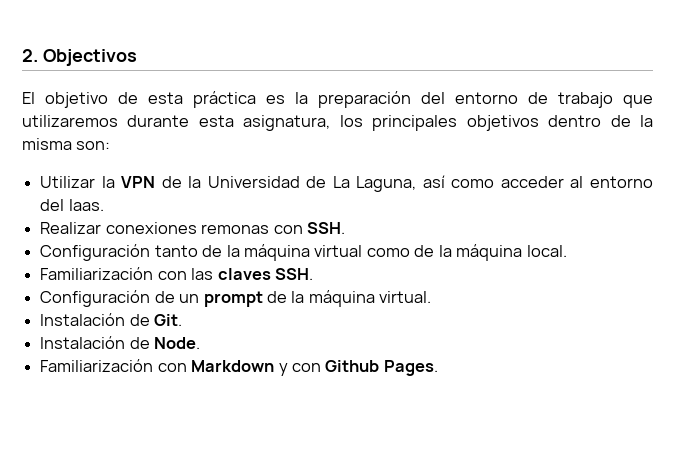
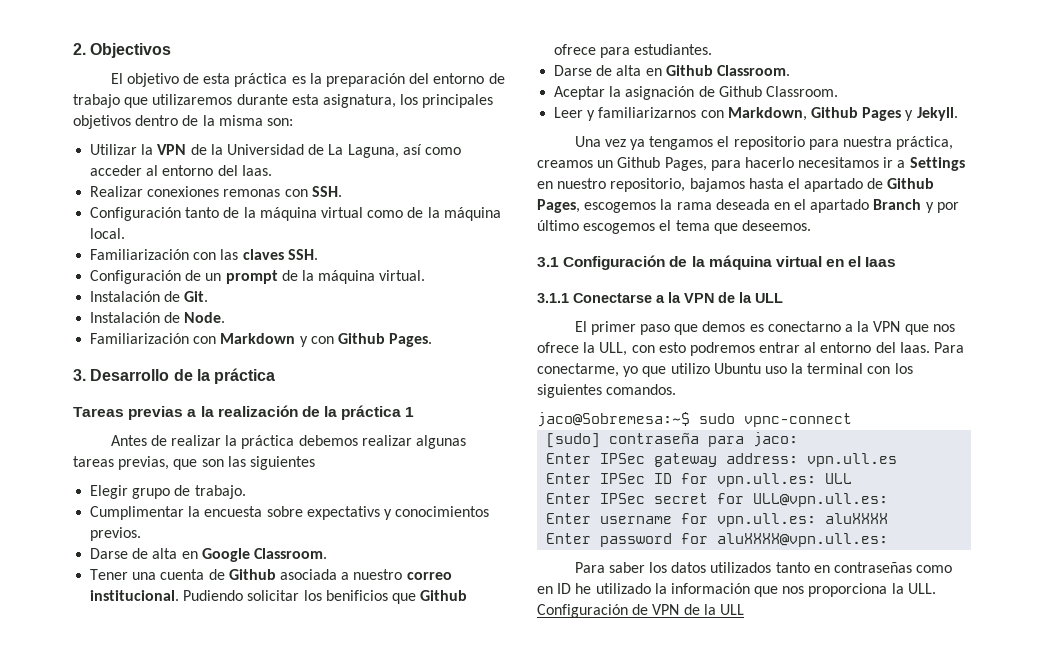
+ 3. Desarrollo de la práctica
+ Tareas previas a la realización de la práctica 1
+ Antes de realizar la práctica debemos realizar algunas tareas previas, que son las siguientes
+ Elegir grupo de trabajo.
+ Cumplimentar la encuesta sobre expectativs y conocimientos previos.
+ Darse de alta en Google Classroom.
+ Tener una cuenta de Github asociada a nuestro correo institucional. Pudiendo solicitar los benificios que Github ofrece para estudiantes.
+ Darse de alta en Github Classroom.
+ Aceptar la asignación de Github Classroom.
+ Leer y familiarizarnos con Markdown, Github Pages y Jekyll.
+ Una vez ya tengamos el repositorio para nuestra práctica, creamos un Github Pages, para hacerlo necesitamos ir a Settings en nuestro repositorio, bajamos hasta el apartado de Github Pages, escogemos la rama deseada en el apartado Branch y por último escogemos el tema que deseemos.
+ 3.1 Configuración de la máquina virtual en el Iaas
+ 3.1.1 Conectarse a la VPN de la ULL
+ El primer paso que demos es conectarno a la VPN que nos ofrece la ULL, con esto podremos entrar al entorno del Iaas. Para conectarme, yo que utilizo Ubuntu uso la terminal con los siguientes comandos.
+ jaco@Sobremesa:~$ sudo vpnc-connect
+ [sudo] contraseña para jaco:
+ Enter IPSec gateway address: vpn.ull.es
+ Enter IPSec ID for vpn.ull.es: ULL
+ Enter IPSec secret for ULL@vpn.ull.es:
+ Enter username for vpn.ull.es: aluXXXX
+ Enter password for aluXXXX@vpn.ull.es:
+ Para saber los datos utilizados tanto en contraseñas como en ID he utilizado la información que nos proporciona la ULL. Configuración de VPN de la ULL

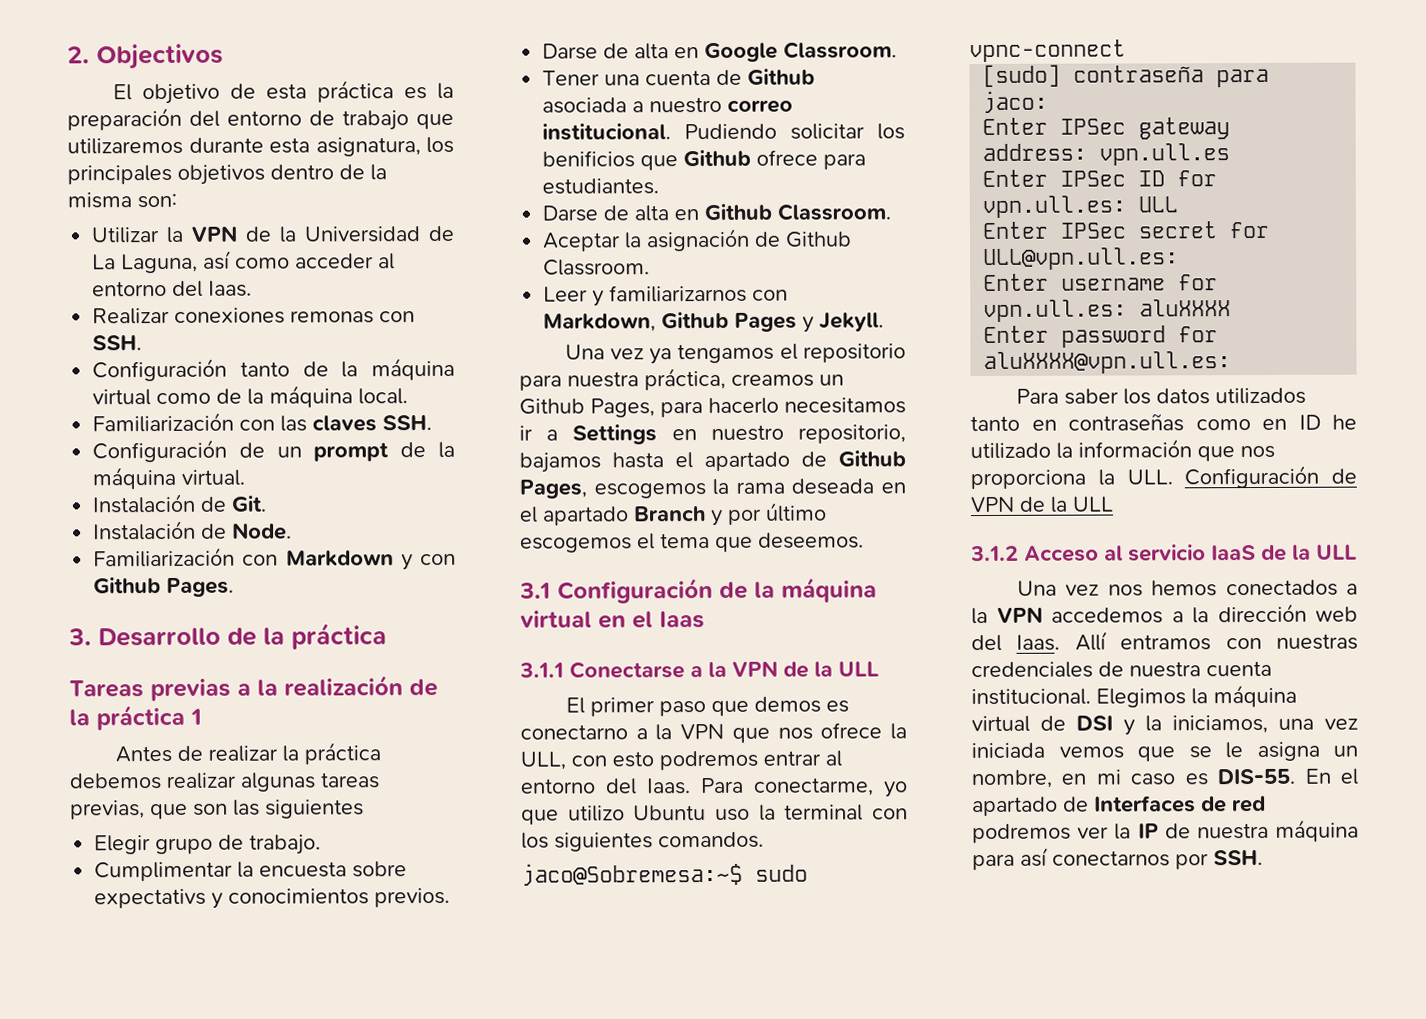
+ 3.1.2 Acceso al servicio IaaS de la ULL
+ Una vez nos hemos conectados a la VPN accedemos a la dirección web del Iaas. Allí entramos con nuestras credenciales de nuestra cuenta institucional. Elegimos la máquina virtual de DSI y la iniciamos, una vez iniciada vemos que se le asigna un nombre, en mi caso es DIS-55. En el apartado de Interfaces de red podremos ver la IP de nuestra máquina para así conectarnos por SSH.

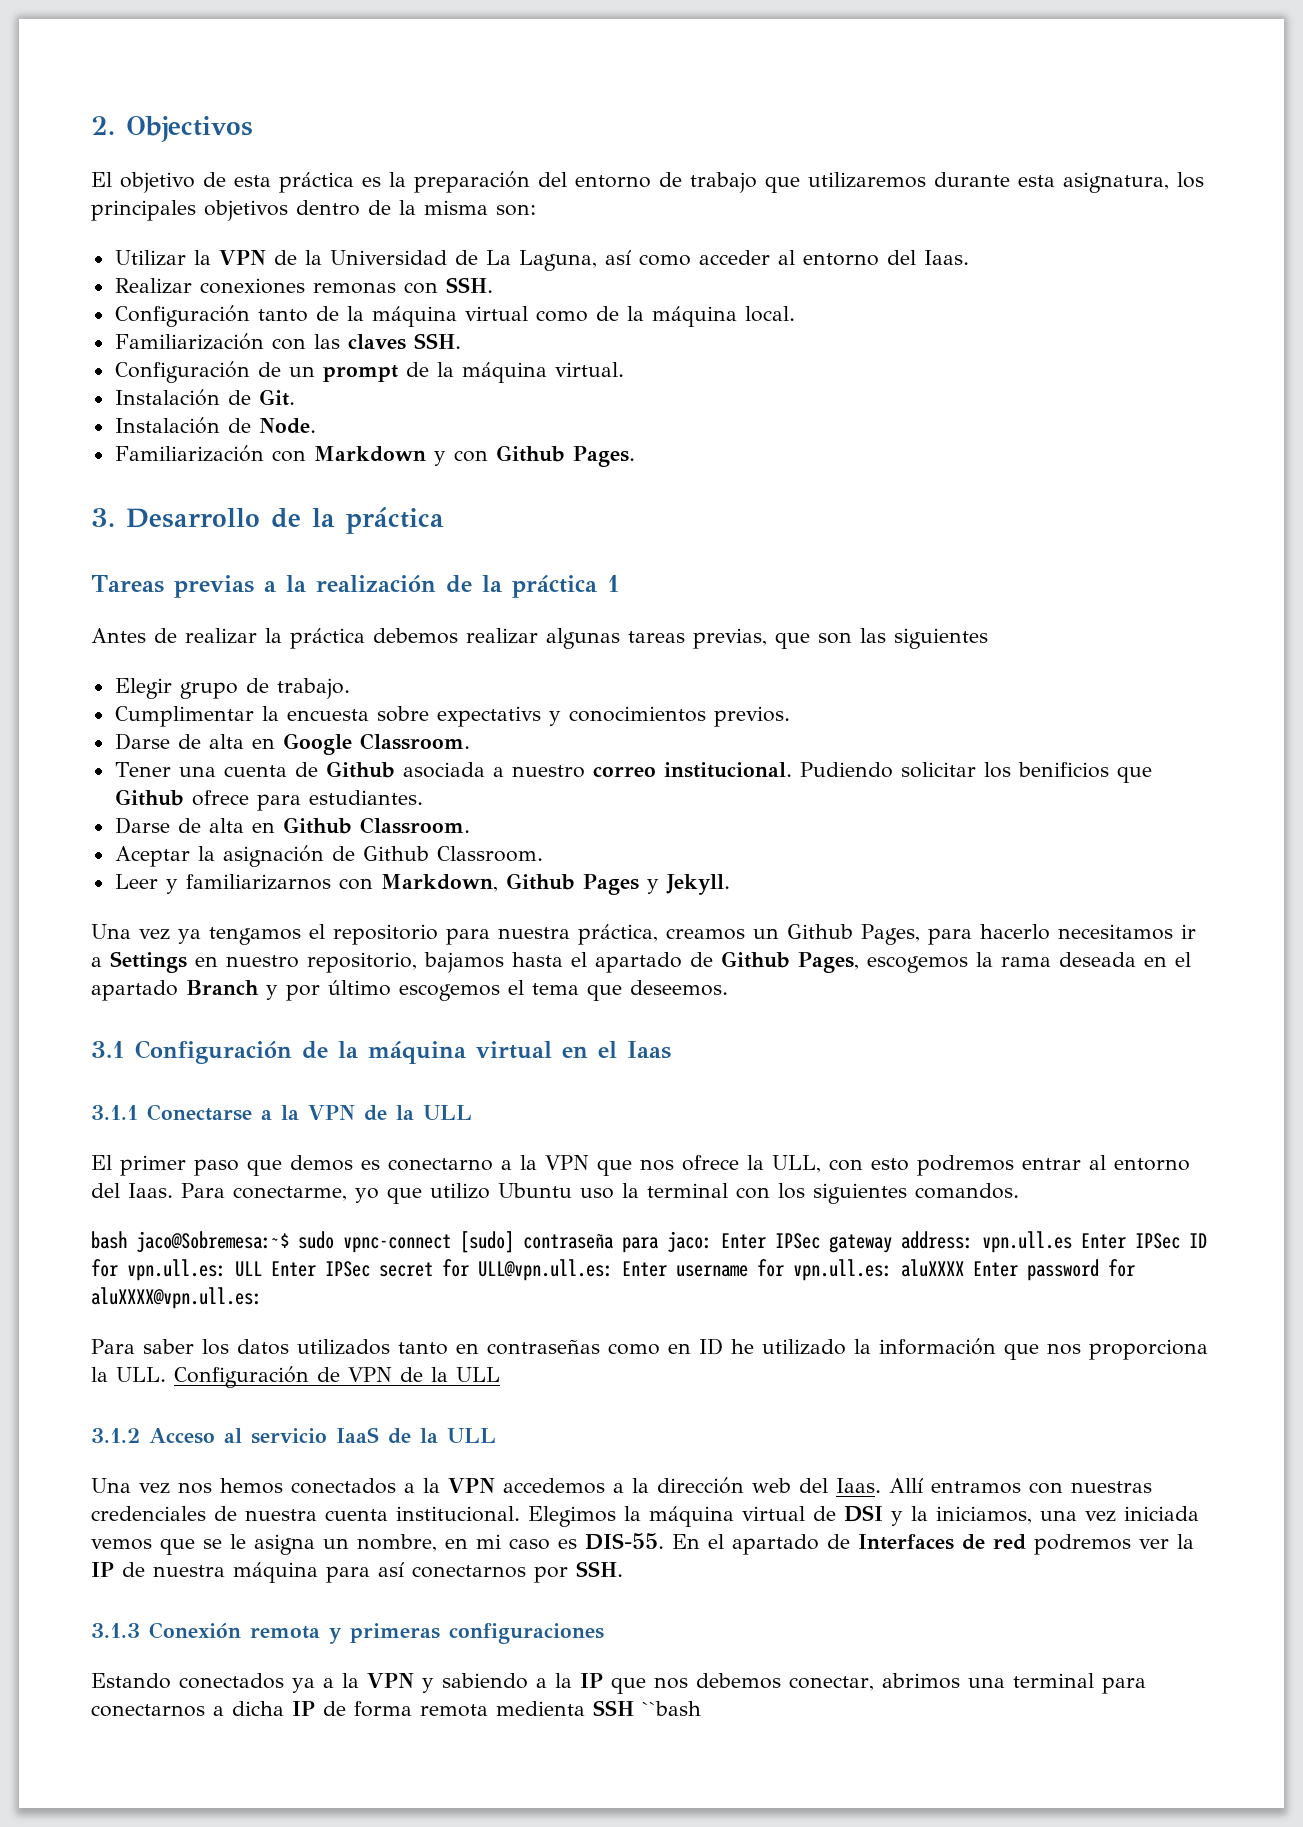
- jaco@Sobremesa:~$ sudo vpnc-connect
- [sudo] contraseña para jaco:
- Enter IPSec gateway address: vpn.ull.es
- Enter IPSec ID for vpn.ull.es: ULL
- Enter IPSec secret for ULL@vpn.ull.es:
- Enter username for vpn.ull.es: aluXXXX
- Enter password for aluXXXX@vpn.ull.es:
+ bash jaco@Sobremesa:~$ sudo vpnc-connect [sudo] contraseña para jaco: Enter IPSec gateway address: vpn.ull.es Enter IPSec ID for vpn.ull.es: ULL Enter IPSec secret for ULL@vpn.ull.es: Enter username for vpn.ull.es: aluXXXX Enter password for aluXXXX@vpn.ull.es:
+ 3.1.3 Conexión remota y primeras configuraciones
+ Estando conectados ya a la VPN y sabiendo a la IP que nos debemos conectar, abrimos una terminal para conectarnos a dicha IP de forma remota medienta SSH ``bash

